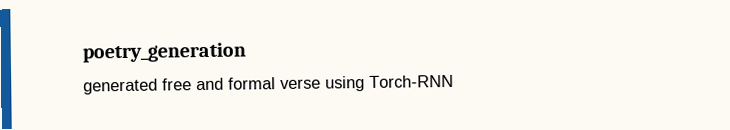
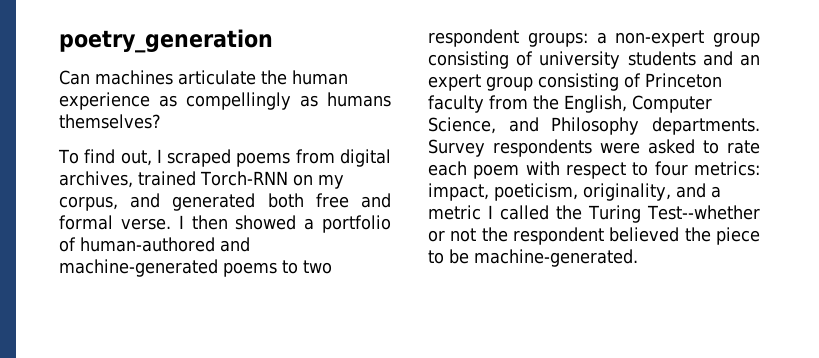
- generated free and formal verse using Torch-RNN
+ Can machines articulate the human experience as compellingly as humans themselves?
+ To find out, I scraped poems from digital archives, trained Torch-RNN on my corpus, and generated both free and formal verse. I then showed a portfolio of human-authored and machine-generated poems to two respondent groups: a non-expert group consisting of university students and an expert group consisting of Princeton faculty from the English, Computer Science, and Philosophy departments. Survey respondents were asked to rate each poem with respect to four metrics: impact, poeticism, originality, and a metric I called the Turing Test--whether or not the respondent believed the piece to be machine-generated.

